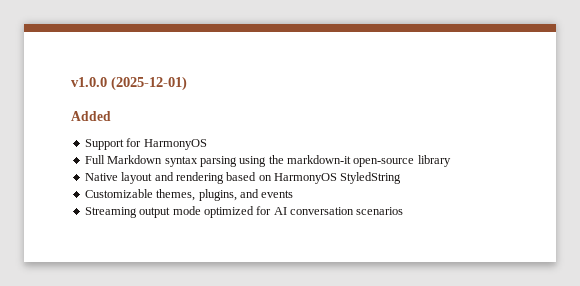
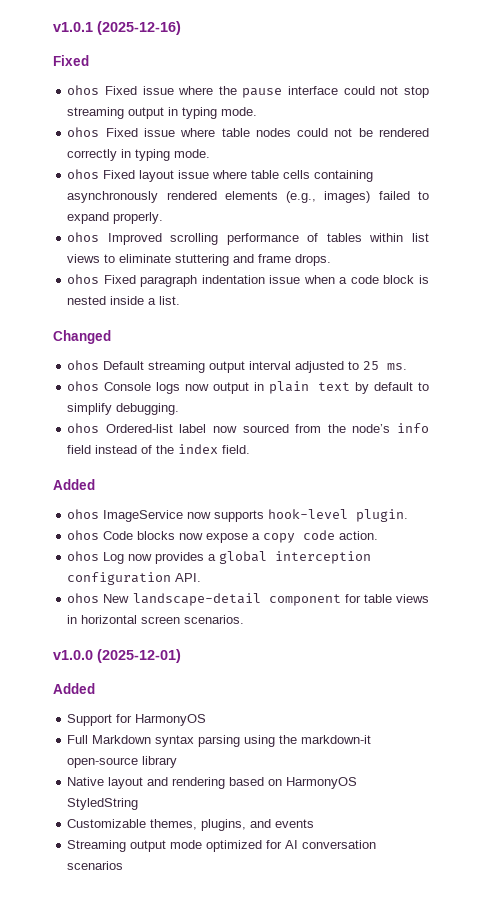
+ v1.0.1 (2025-12-16)
+ Fixed
+ ohos Fixed issue where the pause interface could not stop streaming output in typing mode.
+ ohos Fixed issue where table nodes could not be rendered correctly in typing mode.
+ ohos Fixed layout issue where table cells containing asynchronously rendered elements (e.g., images) failed to expand properly.
+ ohos Improved scrolling performance of tables within list views to eliminate stuttering and frame drops.
+ ohos Fixed paragraph indentation issue when a code block is nested inside a list.
+ Changed
+ ohos Default streaming output interval adjusted to 25 ms.
+ ohos Console logs now output in plain text by default to simplify debugging.
+ ohos Ordered-list label now sourced from the node’s info field instead of the index field.
+ Added
+ ohos ImageService now supports hook-level plugin.
+ ohos Code blocks now expose a copy code action.
+ ohos Log now provides a global interception configuration API.
+ ohos New landscape-detail component for table views in horizontal screen scenarios.

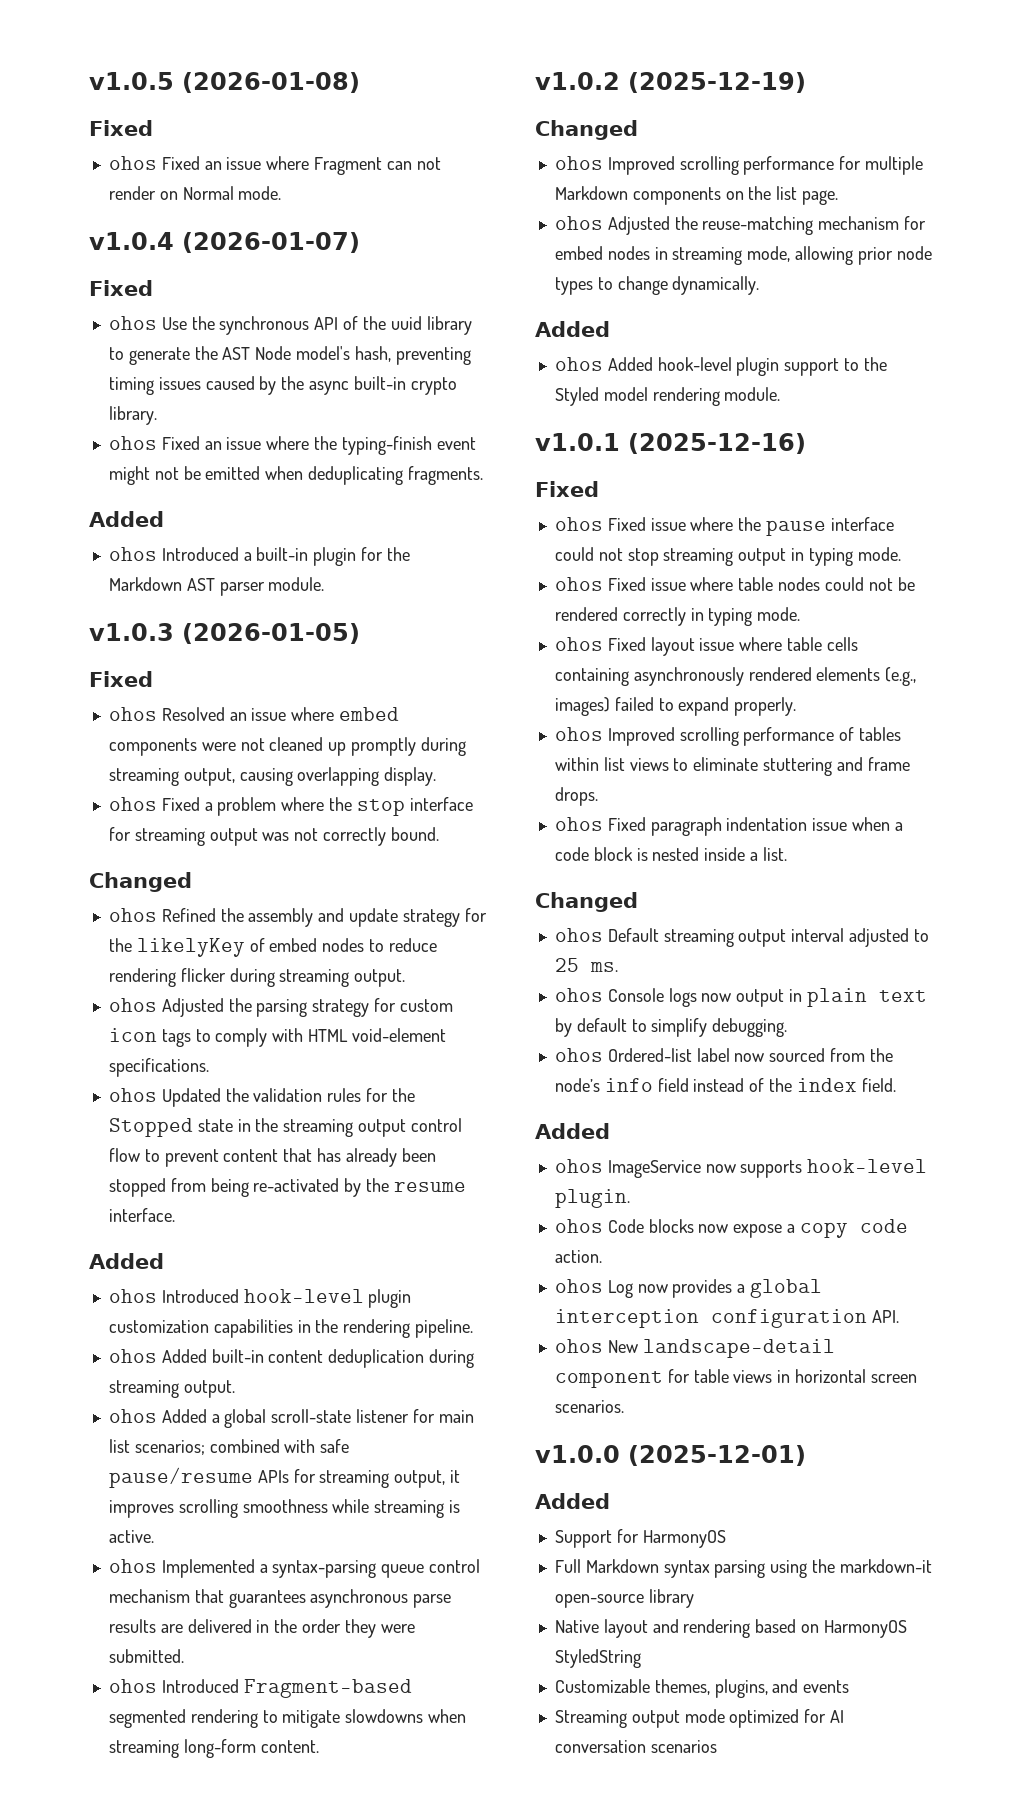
+ v1.0.5 (2026-01-08)
+ Fixed
+ ohos Fixed an issue where Fragment can not render on Normal mode.
+ v1.0.4 (2026-01-07)
+ Fixed
+ ohos Use the synchronous API of the uuid library to generate the AST Node model's hash, preventing timing issues caused by the async built-in crypto library.
+ ohos Fixed an issue where the typing-finish event might not be emitted when deduplicating fragments.
+ Added
+ ohos Introduced a built-in plugin for the Markdown AST parser module.
+ v1.0.3 (2026-01-05)
+ Fixed
+ ohos Resolved an issue where embed components were not cleaned up promptly during streaming output, causing overlapping display.
+ ohos Fixed a problem where the stop interface for streaming output was not correctly bound.
+ Changed
+ ohos Refined the assembly and update strategy for the likelyKey of embed nodes to reduce rendering flicker during streaming output.
+ ohos Adjusted the parsing strategy for custom icon tags to comply with HTML void-element specifications.
+ ohos Updated the validation rules for the Stopped state in the streaming output control flow to prevent content that has already been stopped from being re-activated by the resume interface.
+ Added
+ ohos Introduced hook-level plugin customization capabilities in the rendering pipeline.
+ ohos Added built-in content deduplication during streaming output.
+ ohos Added a global scroll-state listener for main list scenarios; combined with safe pause/resume APIs for streaming output, it improves scrolling smoothness while streaming is active.
+ ohos Implemented a syntax-parsing queue control mechanism that guarantees asynchronous parse results are delivered in the order they were submitted.
+ ohos Introduced Fragment-based segmented rendering to mitigate slowdowns when streaming long-form content.
+ v1.0.2 (2025-12-19)
+ Changed
+ ohos Improved scrolling performance for multiple Markdown components on the list page.
+ ohos Adjusted the reuse-matching mechanism for embed nodes in streaming mode, allowing prior node types to change dynamically.
+ Added
+ ohos Added hook-level plugin support to the Styled model rendering module.

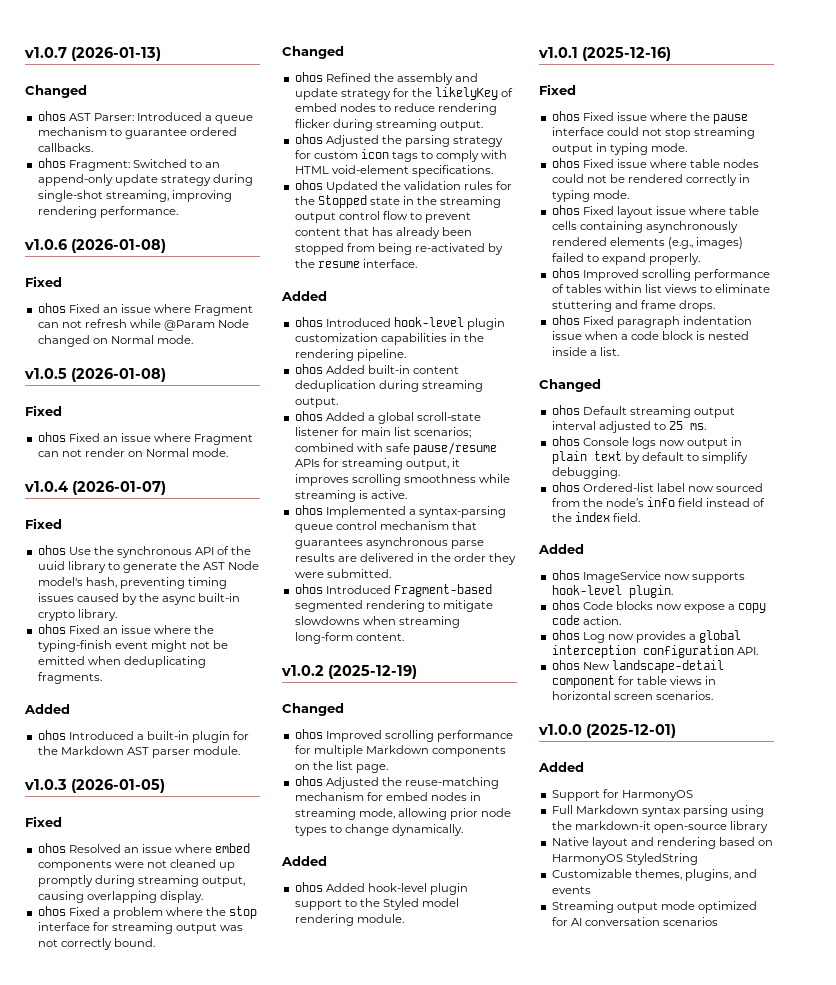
+ v1.0.7 (2026-01-13)
+ Changed
+ ohos AST Parser: Introduced a queue mechanism to guarantee ordered callbacks.
+ ohos Fragment: Switched to an append-only update strategy during single-shot streaming, improving rendering performance.
+ v1.0.6 (2026-01-08)
+ Fixed
+ ohos Fixed an issue where Fragment can not refresh while @Param Node changed on Normal mode.

